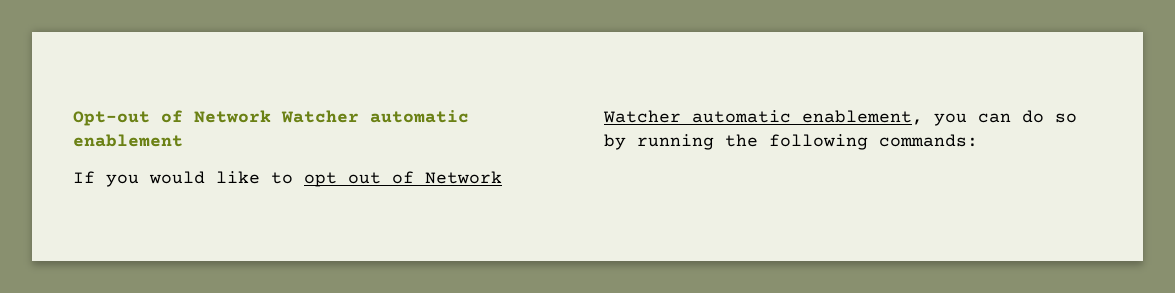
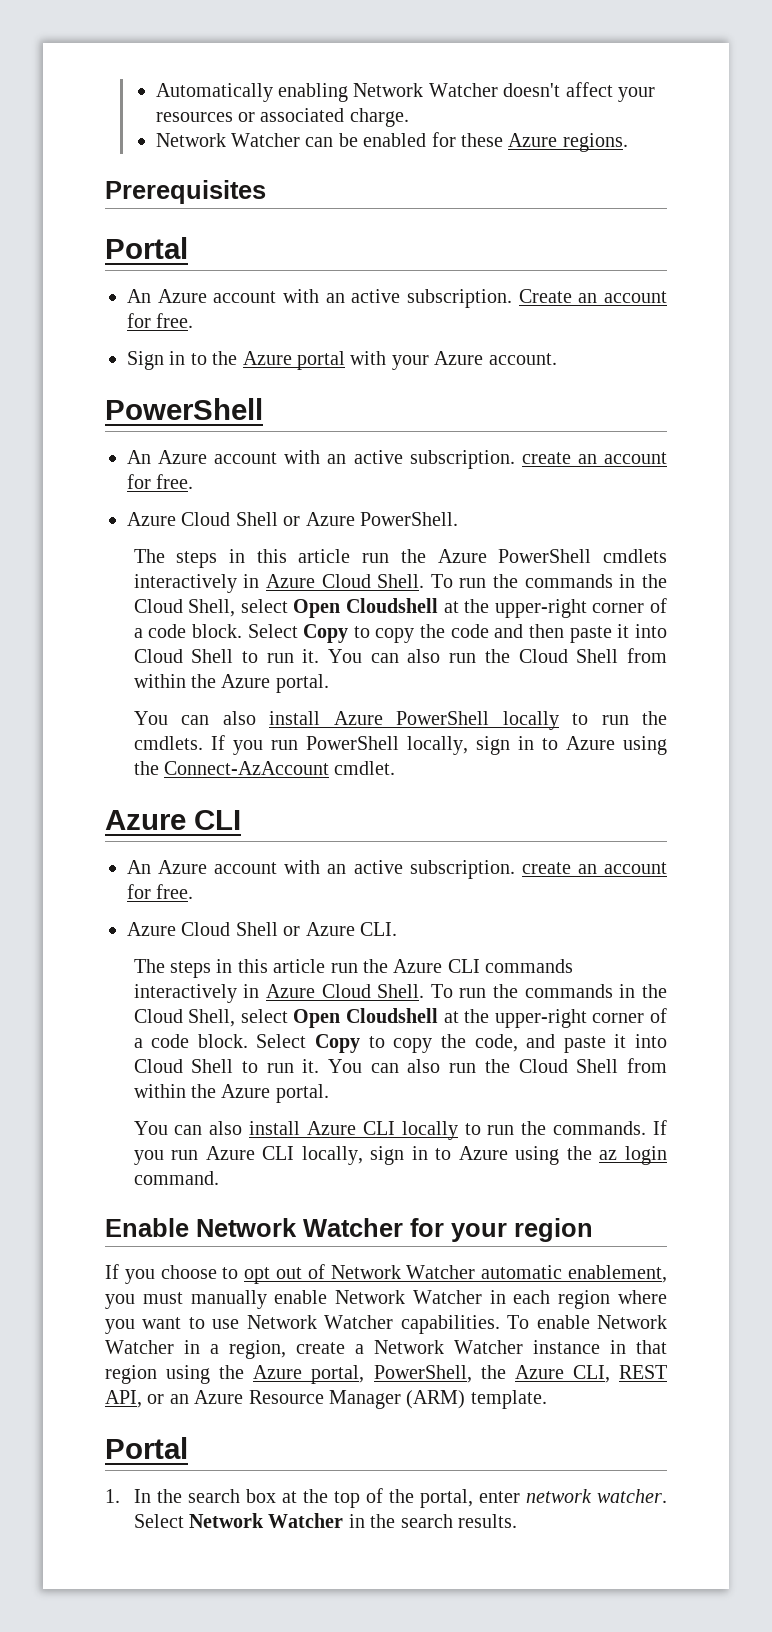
- Opt-out of Network Watcher automatic enablement
- If you would like to opt out of Network Watcher automatic enablement, you can do so by running the following commands:
+ Automatically enabling Network Watcher doesn't affect your resources or associated charge.
+ Network Watcher can be enabled for these Azure regions.
+ Prerequisites
+ Portal
+ An Azure account with an active subscription. Create an account for free.
+ Sign in to the Azure portal with your Azure account.
+ PowerShell
+ An Azure account with an active subscription. create an account for free.
+ Azure Cloud Shell or Azure PowerShell.
+ The steps in this article run the Azure PowerShell cmdlets interactively in Azure Cloud Shell. To run the commands in the Cloud Shell, select Open Cloudshell at the upper-right corner of a code block. Select Copy to copy the code and then paste it into Cloud Shell to run it. You can also run the Cloud Shell from within the Azure portal.
+ You can also install Azure PowerShell locally to run the cmdlets. If you run PowerShell locally, sign in to Azure using the Connect-AzAccount cmdlet.
+ Azure CLI
+ An Azure account with an active subscription. create an account for free.
+ Azure Cloud Shell or Azure CLI.
+ The steps in this article run the Azure CLI commands interactively in Azure Cloud Shell. To run the commands in the Cloud Shell, select Open Cloudshell at the upper-right corner of a code block. Select Copy to copy the code, and paste it into Cloud Shell to run it. You can also run the Cloud Shell from within the Azure portal.
+ You can also install Azure CLI locally to run the commands. If you run Azure CLI locally, sign in to Azure using the az login command.
+ Enable Network Watcher for your region
+ If you choose to opt out of Network Watcher automatic enablement, you must manually enable Network Watcher in each region where you want to use Network Watcher capabilities. To enable Network Watcher in a region, create a Network Watcher instance in that region using the Azure portal, PowerShell, the Azure CLI, REST API, or an Azure Resource Manager (ARM) template.
+ Portal
+ 1. In the search box at the top of the portal, enter network watcher. Select Network Watcher in the search results.

